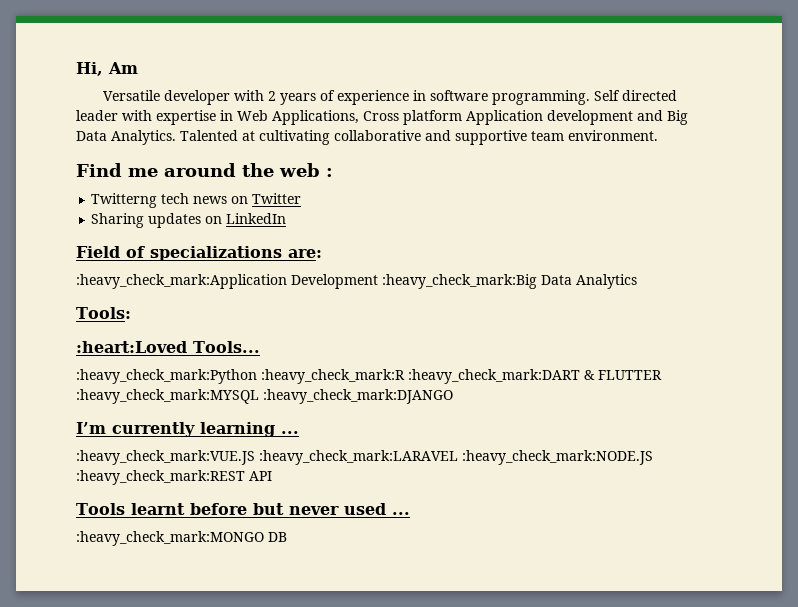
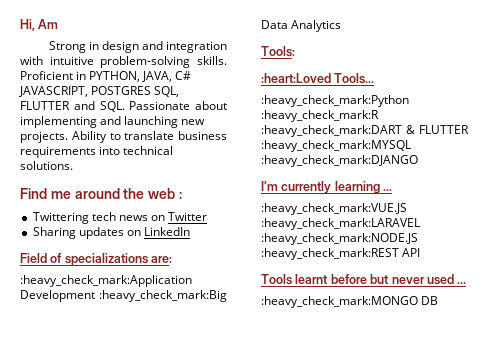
- Versatile developer with 2 years of experience in software programming. Self directed leader with expertise in Web Applications, Cross platform Application development and Big Data Analytics. Talented at cultivating collaborative and supportive team environment.
+ Strong in design and integration with intuitive problem-solving skills. Proficient in PYTHON, JAVA, C# JAVASCRIPT, POSTGRES SQL, FLUTTER and SQL. Passionate about implementing and launching new projects. Ability to translate business requirements into technical solutions.
- Twitterng tech news on Twitter
+ Twittering tech news on Twitter

